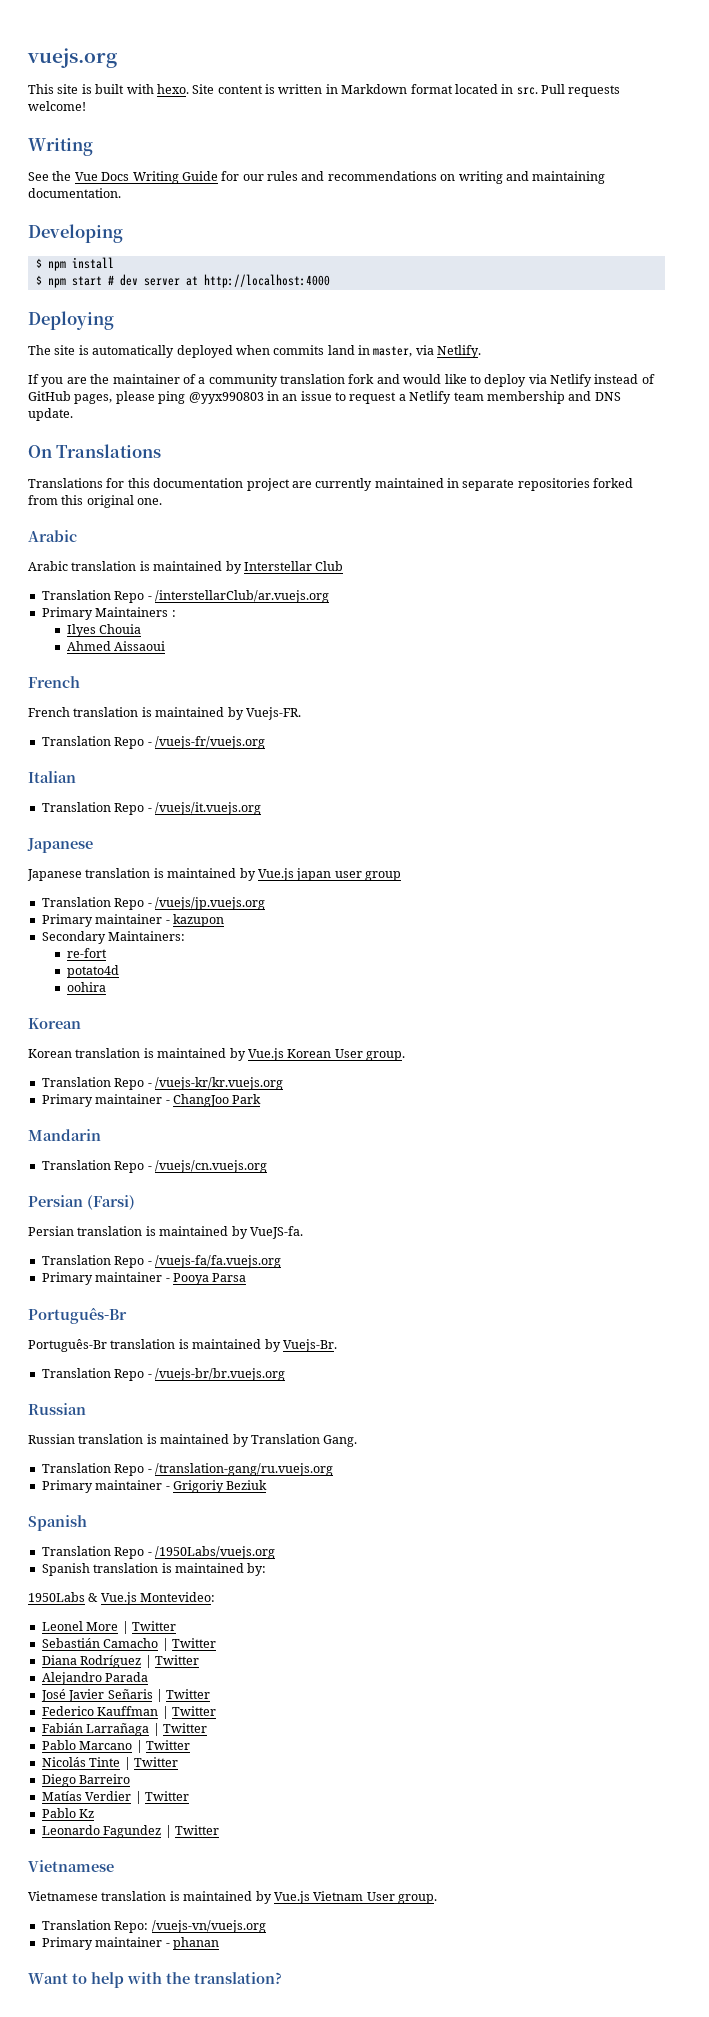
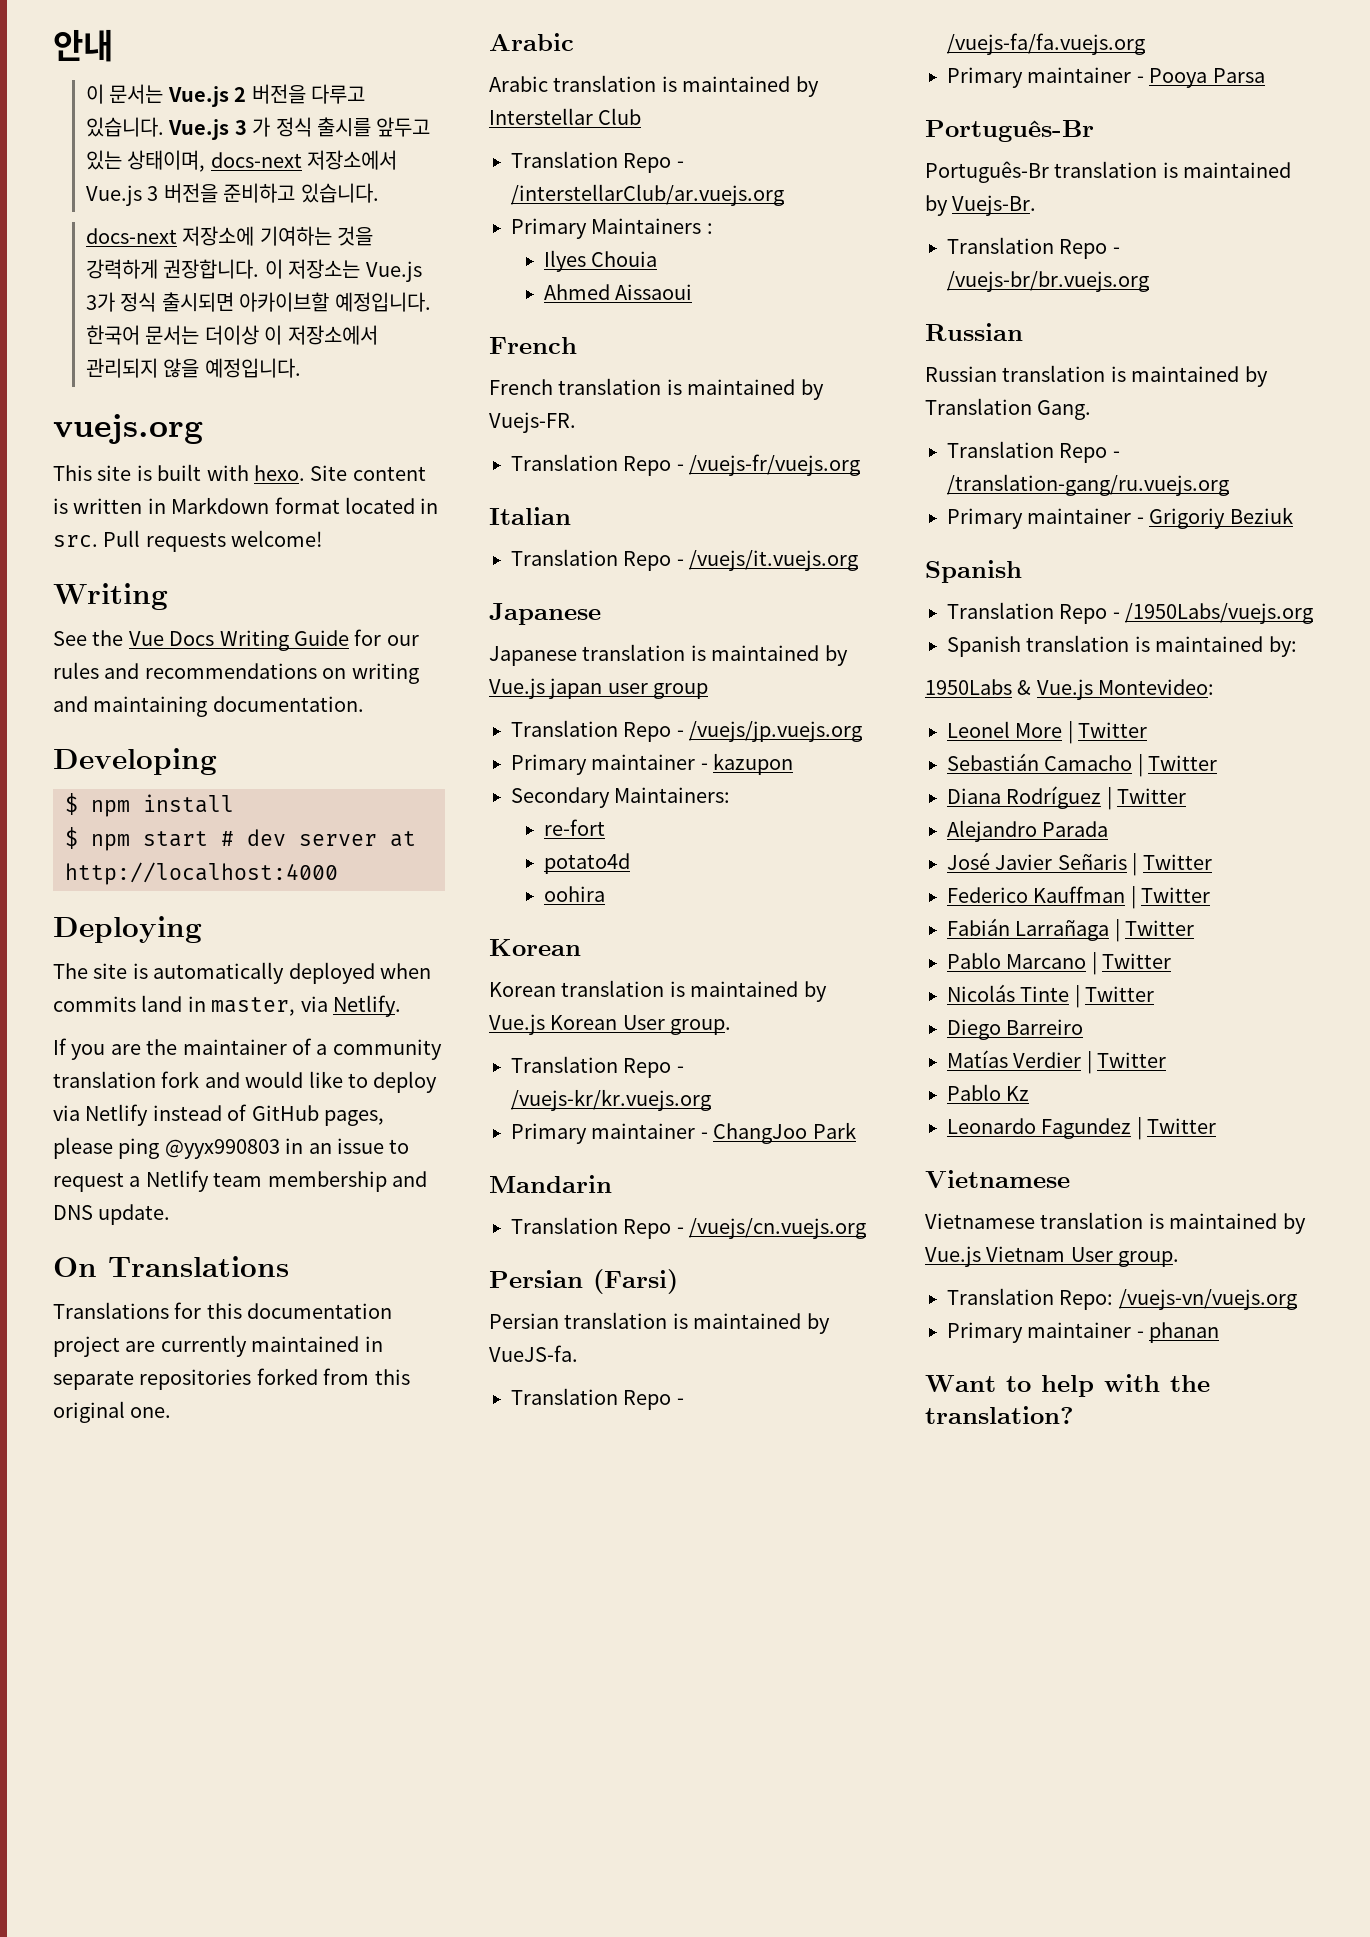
+ 안내
+ 이 문서는 Vue.js 2 버전을 다루고 있습니다. Vue.js 3 가 정식 출시를 앞두고 있는 상태이며, docs-next 저장소에서 Vue.js 3 버전을 준비하고 있습니다.
+ docs-next 저장소에 기여하는 것을 강력하게 권장합니다. 이 저장소는 Vue.js 3가 정식 출시되면 아카이브할 예정입니다. 한국어 문서는 더이상 이 저장소에서 관리되지 않을 예정입니다.

